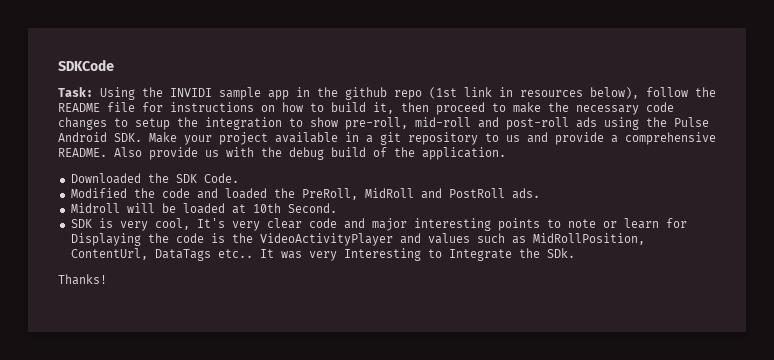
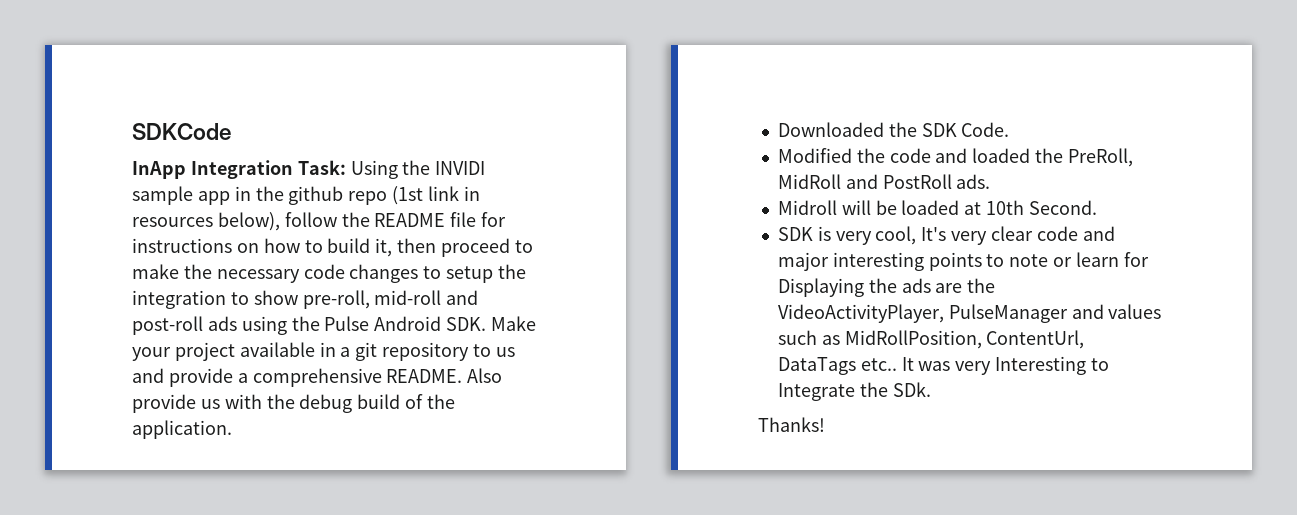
- Task:
+ InApp Integration Task:
- SDK is very cool, It's very clear code and major interesting points to note or learn for Displaying the code is the VideoActivityPlayer and values such as MidRollPosition, ContentUrl, DataTags etc..
+ SDK is very cool, It's very clear code and major interesting points to note or learn for Displaying the ads are the VideoActivityPlayer, PulseManager and values such as MidRollPosition, ContentUrl, DataTags etc..

